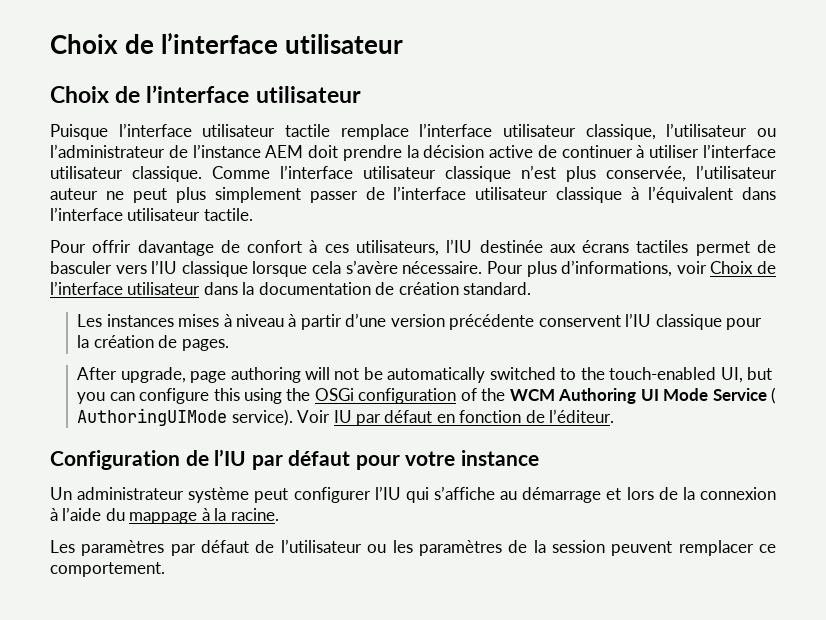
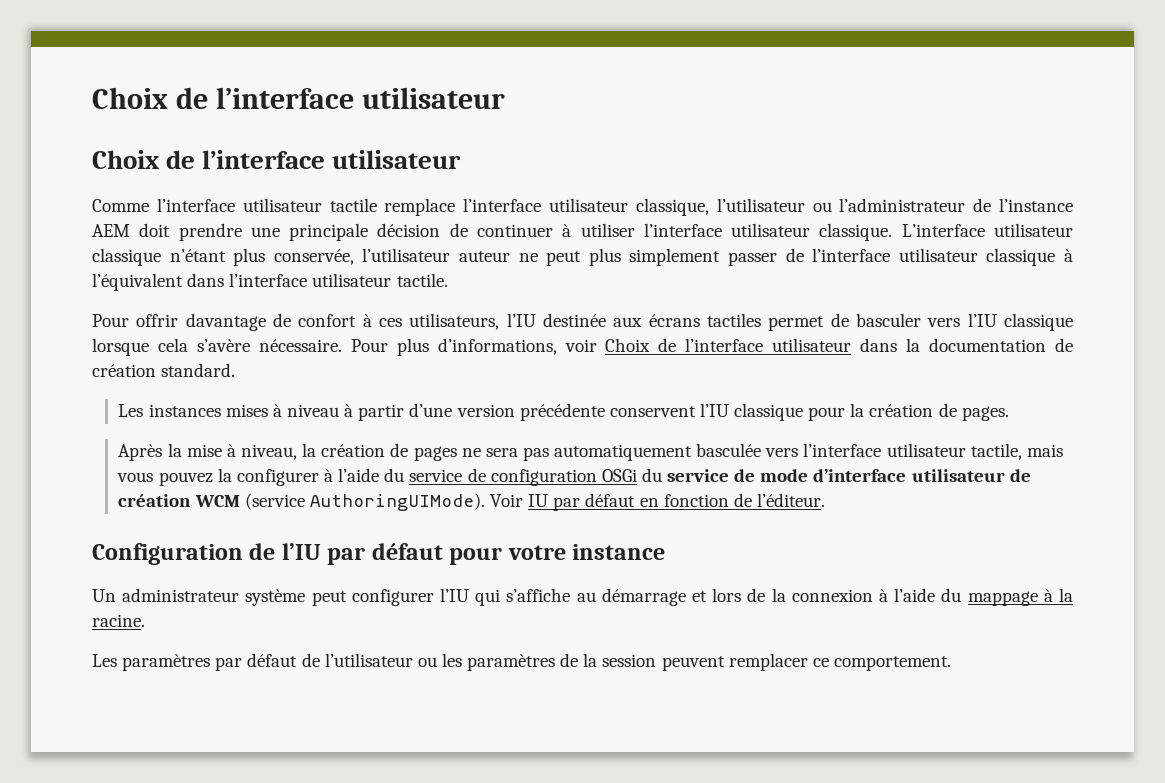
- Puisque l’interface utilisateur tactile remplace l’interface utilisateur classique, l’utilisateur ou l’administrateur de l’instance AEM doit prendre la décision active de continuer à utiliser l’interface utilisateur classique.
+ Comme l’interface utilisateur tactile remplace l’interface utilisateur classique, l’utilisateur ou l’administrateur de l’instance AEM doit prendre une principale décision de continuer à utiliser l’interface utilisateur classique.
- Comme l’interface utilisateur classique n’est plus conservée, l’utilisateur auteur ne peut plus simplement passer de l’interface utilisateur classique à l’équivalent dans l’interface utilisateur tactile.
+ L’interface utilisateur classique n’étant plus conservée, l’utilisateur auteur ne peut plus simplement passer de l’interface utilisateur classique à l’équivalent dans l’interface utilisateur tactile.
- After upgrade, page authoring will not be automatically switched to the touch-enabled UI, but you can configure this using the OSGi configuration of the WCM Authoring UI Mode Service ( AuthoringUIMode service).
+ Après la mise à niveau, la création de pages ne sera pas automatiquement basculée vers l’interface utilisateur tactile, mais vous pouvez la configurer à l’aide du service de configuration OSGi du service de mode d’interface utilisateur de création WCM (service AuthoringUIMode).

